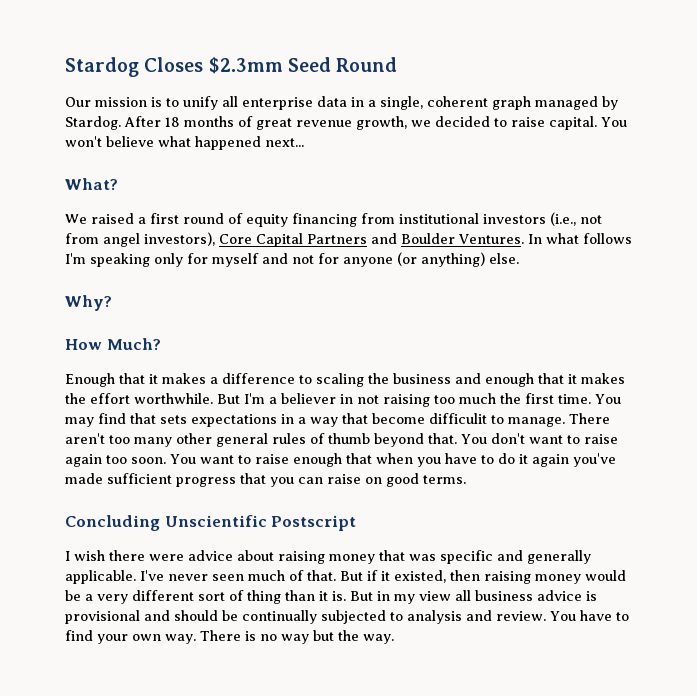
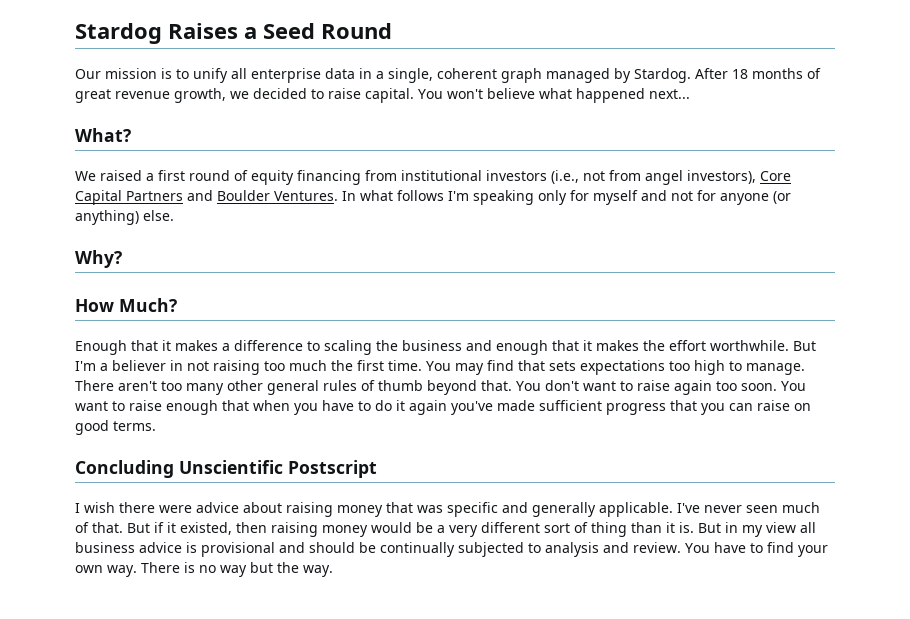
- Stardog Closes $2.3mm Seed Round
+ Stardog Raises a Seed Round
- You may find that sets expectations in a way that become difficulit to manage.
+ You may find that sets expectations too high to manage.

